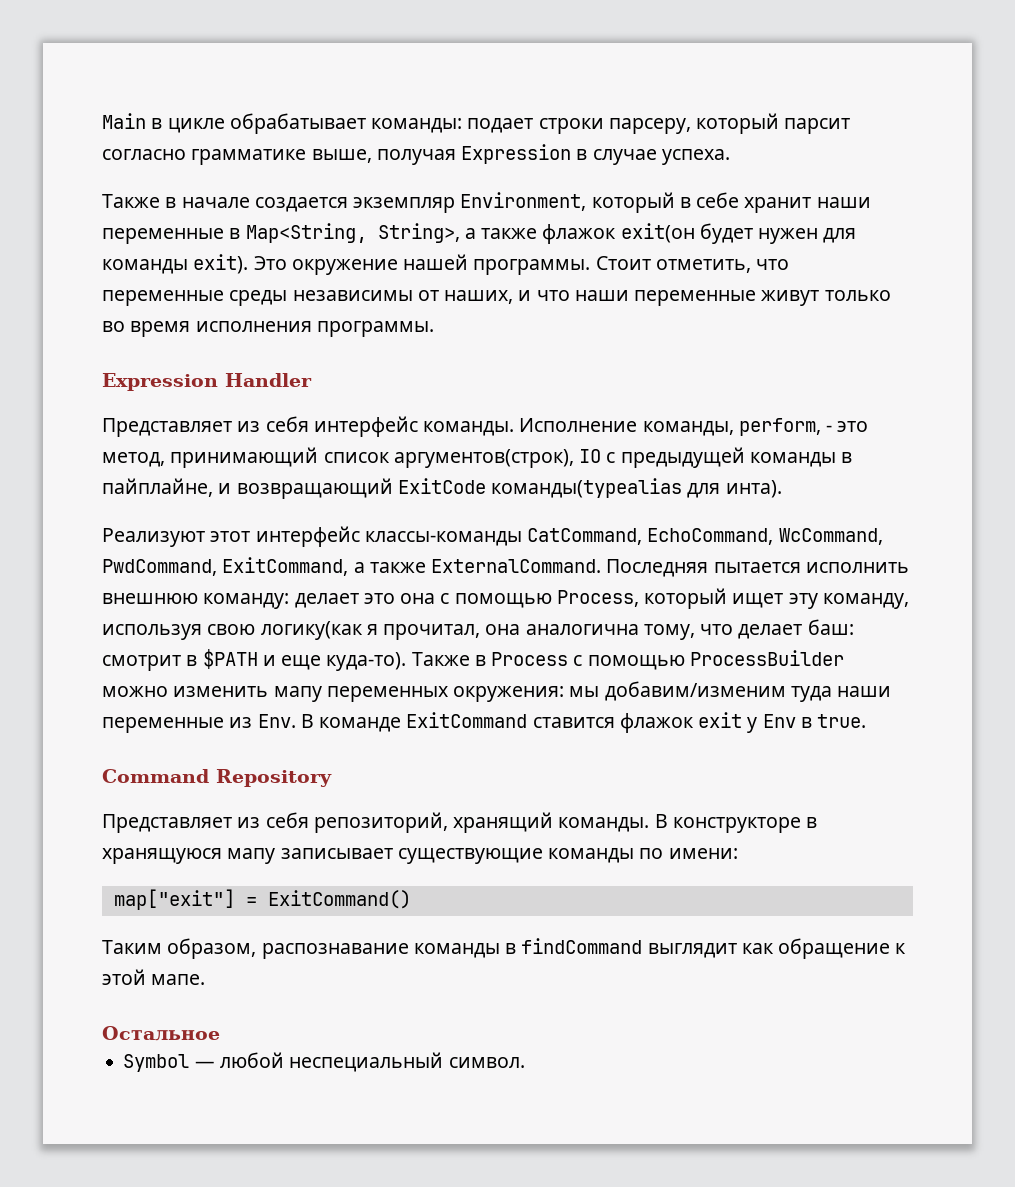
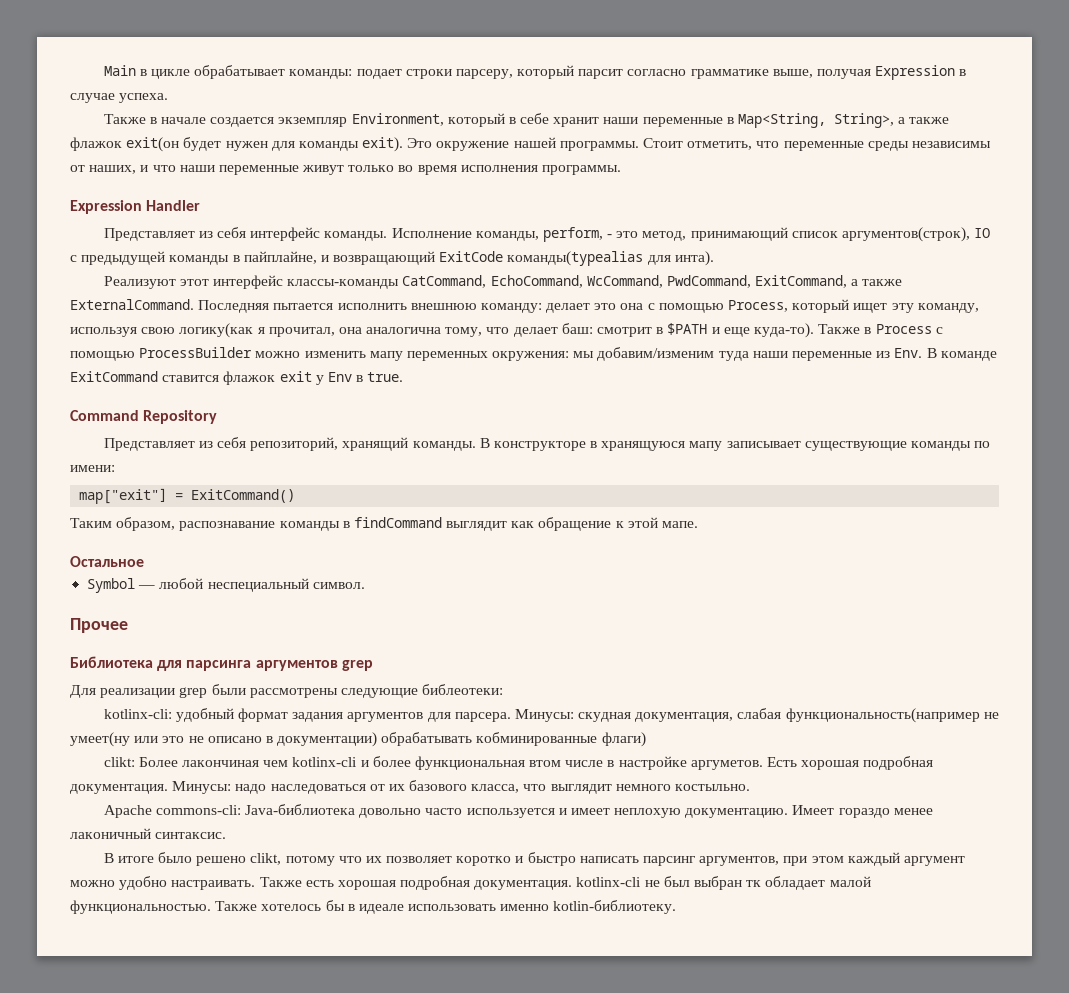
+ Прочее
+ Библиотека для парсинга аргументов grep
+ Для реализации grep были рассмотрены следующие библеотеки:
+ kotlinx-cli: удобный формат задания аргументов для парсера. Минусы: скудная документация, слабая функциональность(например не умеет(ну или это не описано в документации) обрабатывать кобминированные флаги)
+ clikt: Более лакончиная чем kotlinx-cli и более функциональная втом числе в настройке аргуметов. Есть хорошая подробная документация. Минусы: надо наследоваться от их базового класса, что выглядит немного костыльно.
+ Apache commons-cli: Java-библиотека довольно часто используется и имеет неплохую документацию. Имеет гораздо менее лаконичный синтаксис.
+ В итоге было решено clikt, потому что их позволяет коротко и быстро написать парсинг аргументов, при этом каждый аргумент можно удобно настраивать. Также есть хорошая подробная документация. kotlinx-cli не был выбран тк обладает малой функциональностью. Также хотелось бы в идеале использовать именно kotlin-библиотеку.

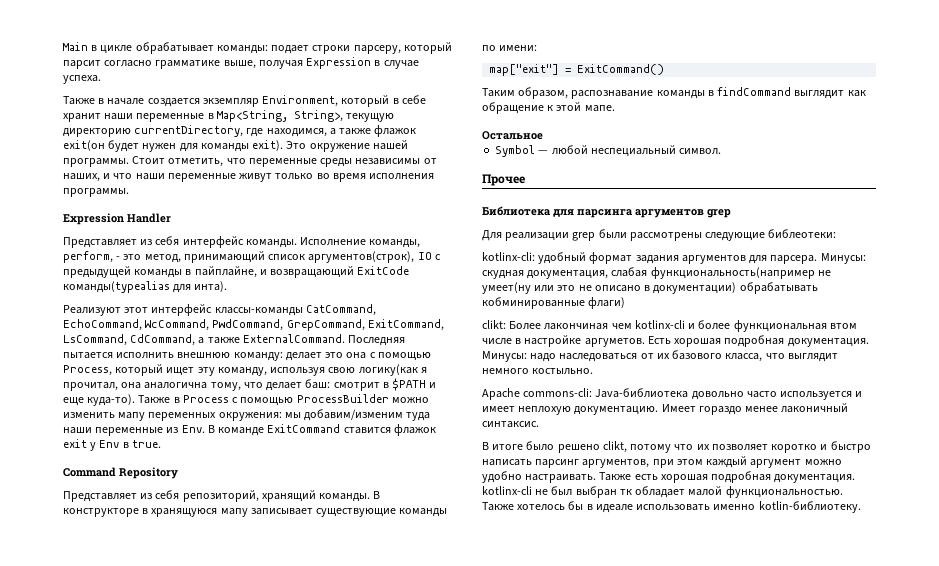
- Также в начале создается экземпляр Environment, который в себе хранит наши переменные в Map<String, String>, а также флажок exit(он будет нужен для команды exit).
+ Также в начале создается экземпляр Environment, который в себе хранит наши переменные в Map<String, String>, текущую директорию currentDirectory, где находимся, а также флажок exit(он будет нужен для команды exit).
- Реализуют этот интерфейс классы-команды CatCommand, EchoCommand, WcCommand, PwdCommand, ExitCommand, а также ExternalCommand.
+ Реализуют этот интерфейс классы-команды CatCommand, EchoCommand, WcCommand, PwdCommand, GrepCommand, ExitCommand, LsCommand, CdCommand, а также ExternalCommand.

